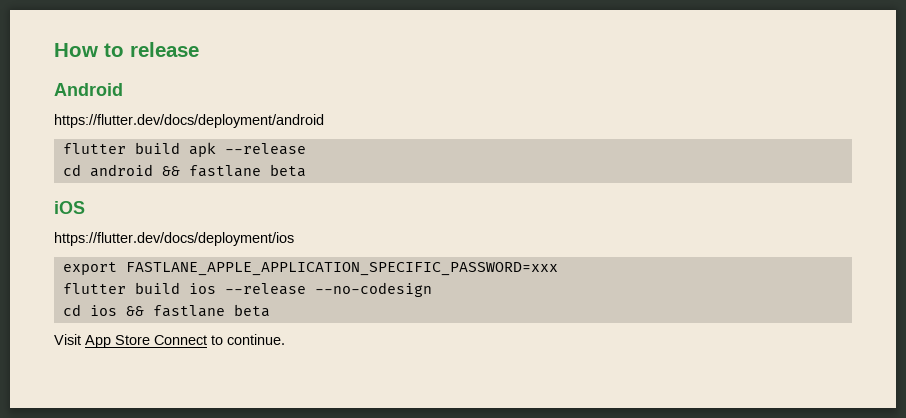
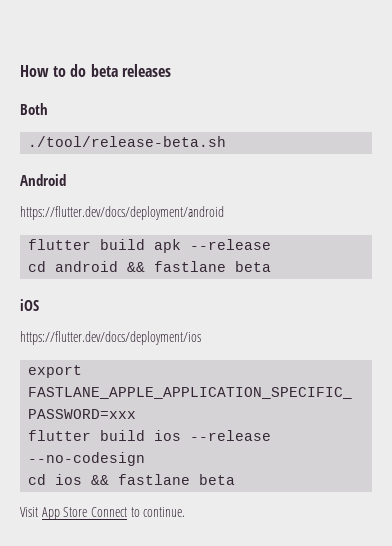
- How to release
+ How to do beta releases
+ Both
+ ./tool/release-beta.sh

